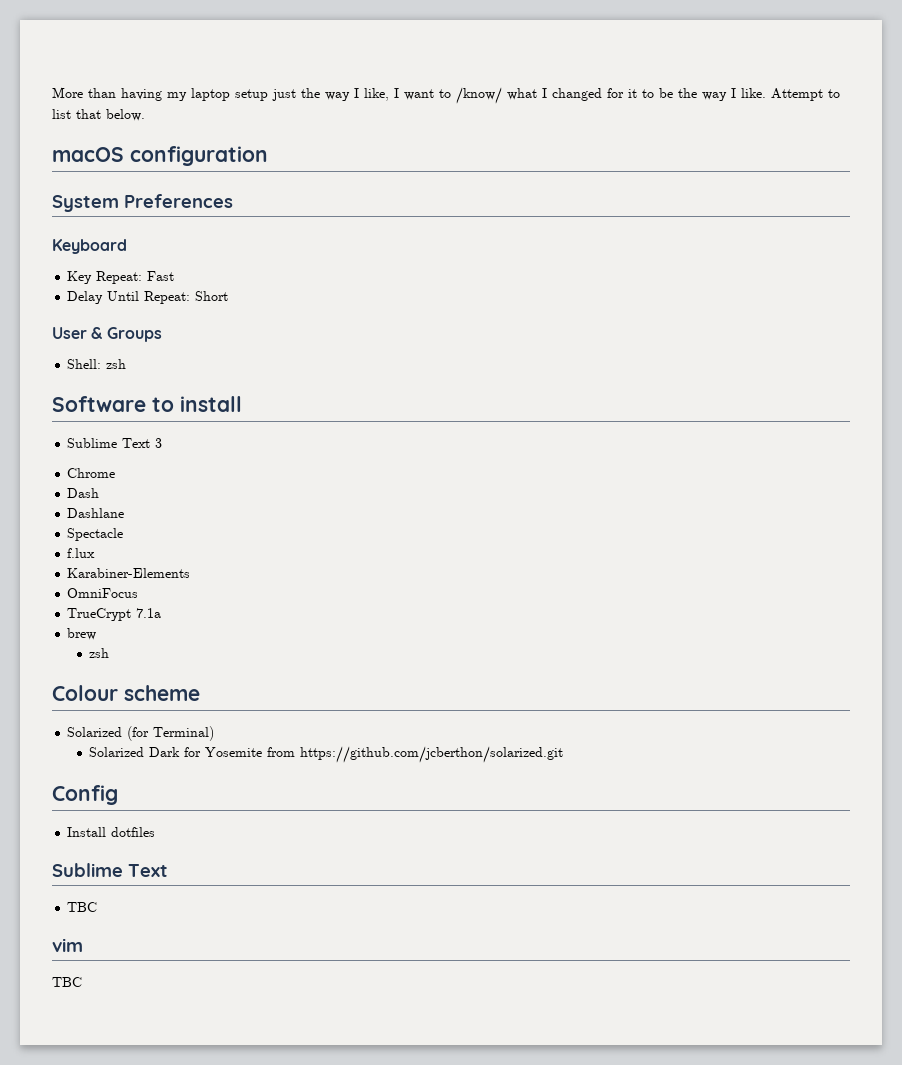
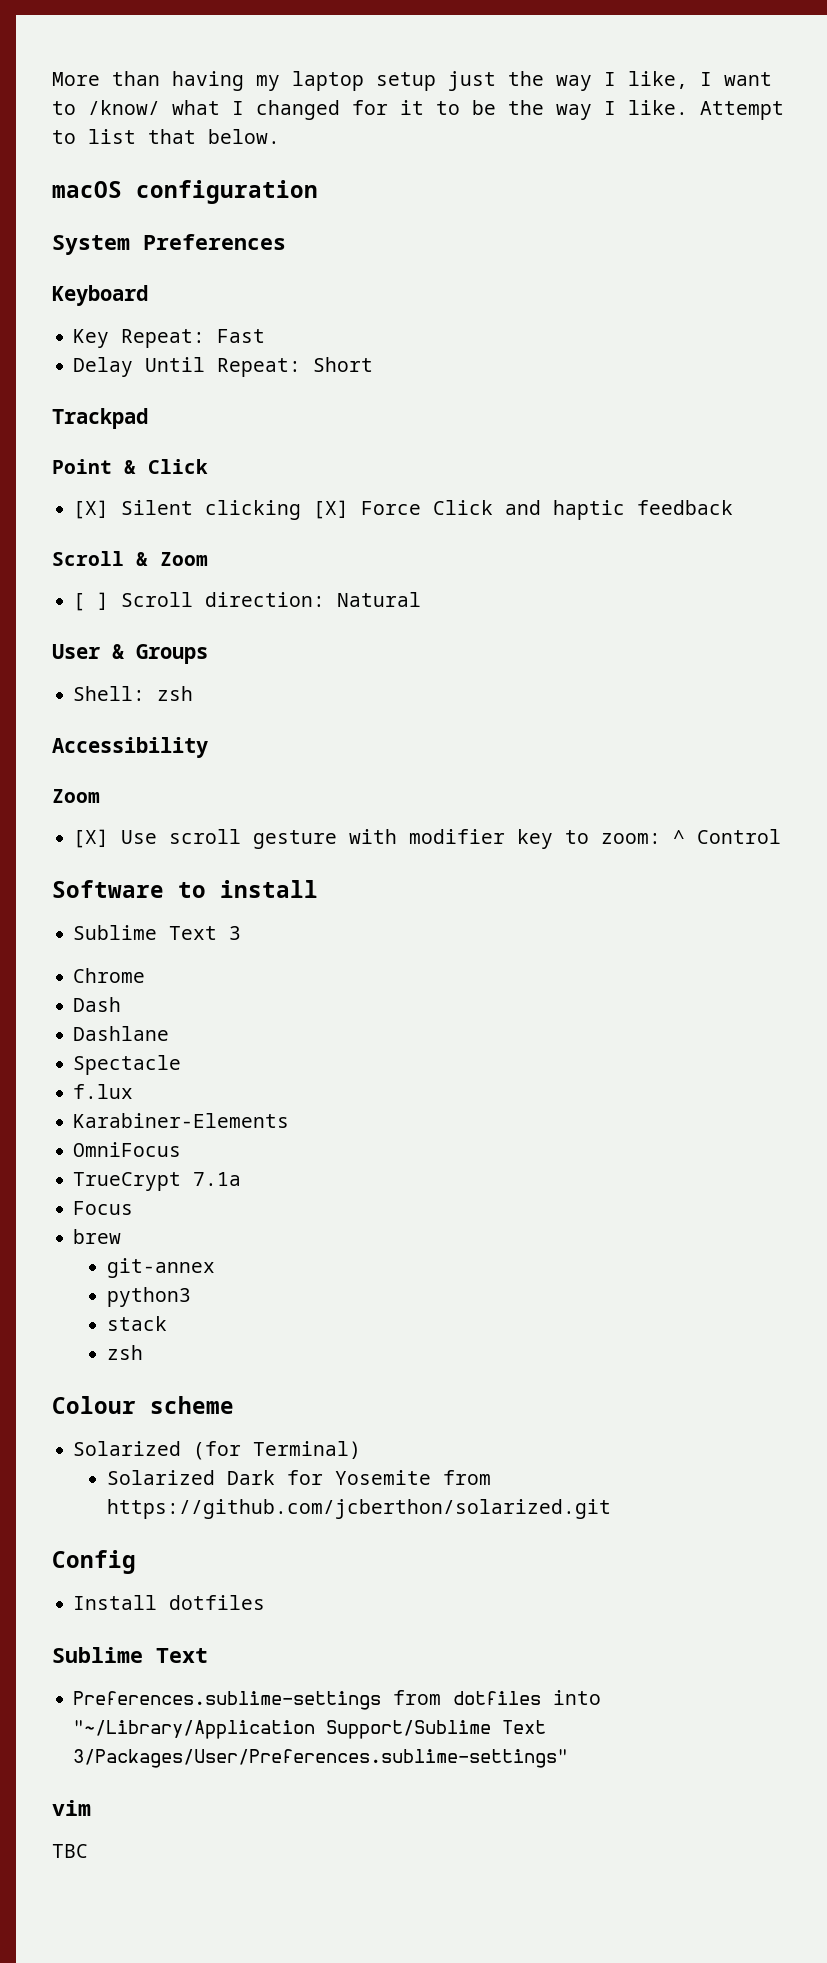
+ Trackpad
+ Point & Click
+ [X] Silent clicking [X] Force Click and haptic feedback
+ Scroll & Zoom
+ [ ] Scroll direction: Natural
+ Accessibility
+ Zoom
+ [X] Use scroll gesture with modifier key to zoom: ^ Control
+ Focus
+ git-annex
+ python3
+ stack
  Install dotfiles
  Sublime Text
- TBC
+ Preferences.sublime-settings from dotfiles into "~/Library/Application Support/Sublime Text 3/Packages/User/Preferences.sublime-settings"

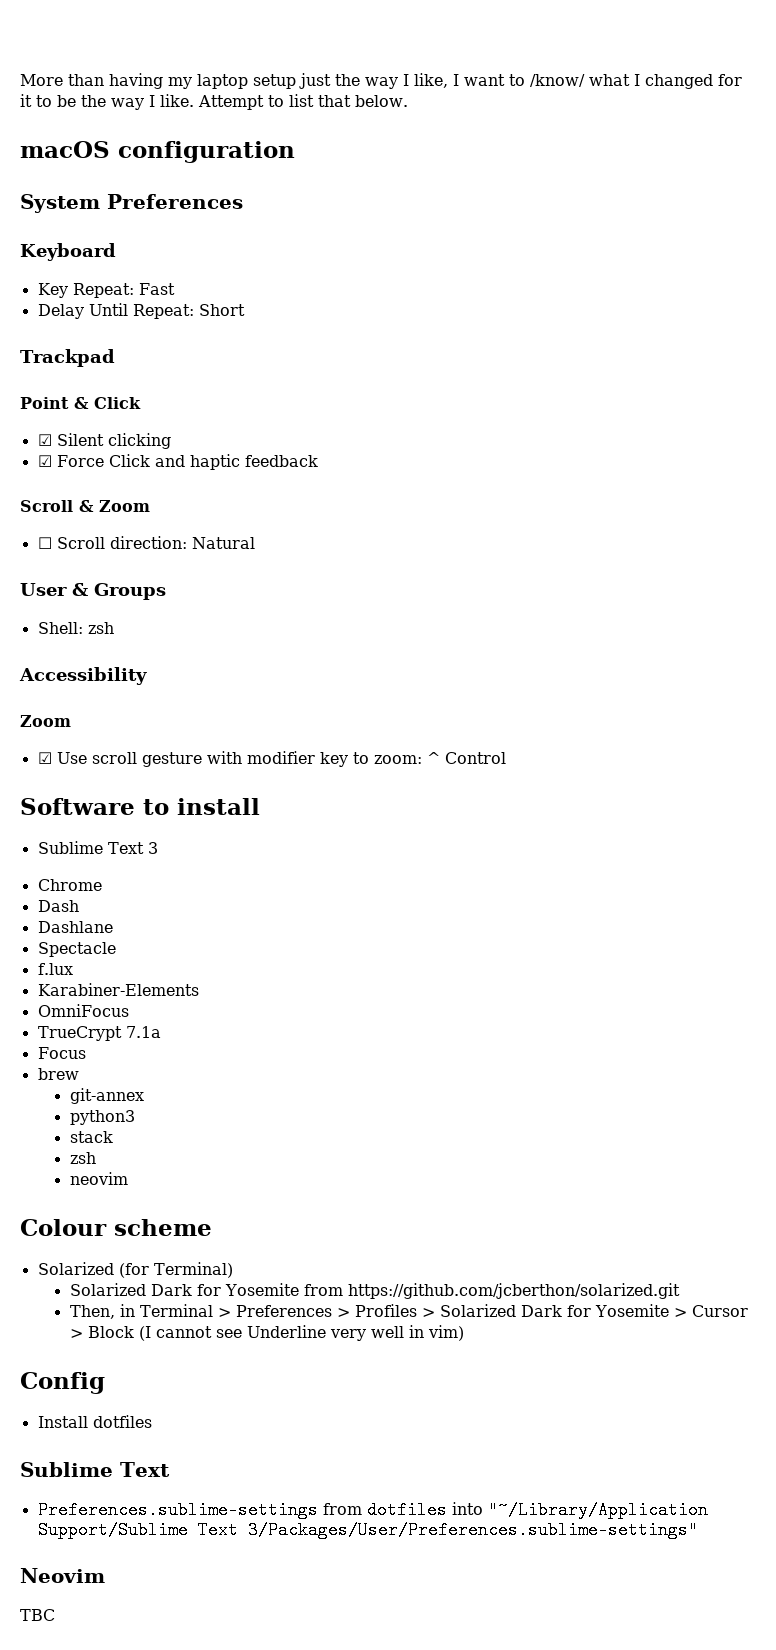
- [X] Silent clicking [X] Force Click and haptic feedback
+ ☑ Silent clicking
+ ☑ Force Click and haptic feedback
- [ ] Scroll direction: Natural
+ ☐ Scroll direction: Natural
- [X] Use scroll gesture with modifier key to zoom: ^ Control
+ ☑ Use scroll gesture with modifier key to zoom: ^ Control
+ neovim
+ Then, in Terminal > Preferences > Profiles > Solarized Dark for Yosemite > Cursor > Block (I cannot see Underline very well in vim)
- vim
+ Neovim

